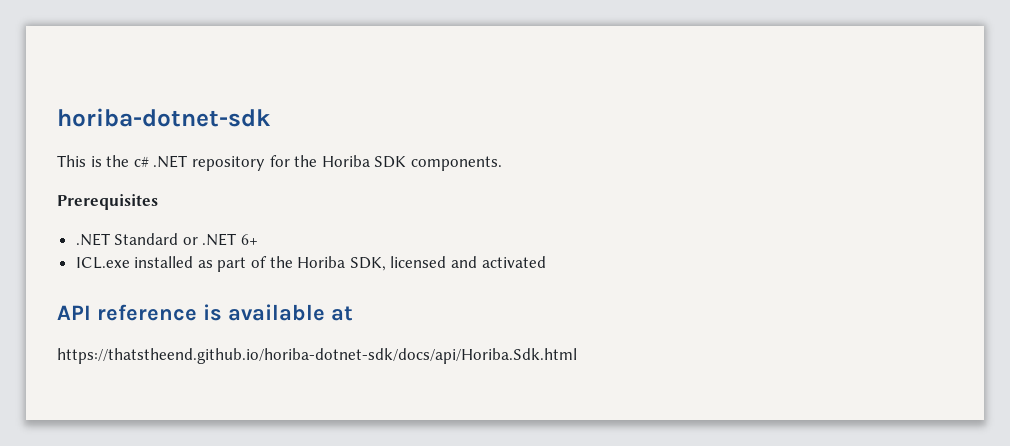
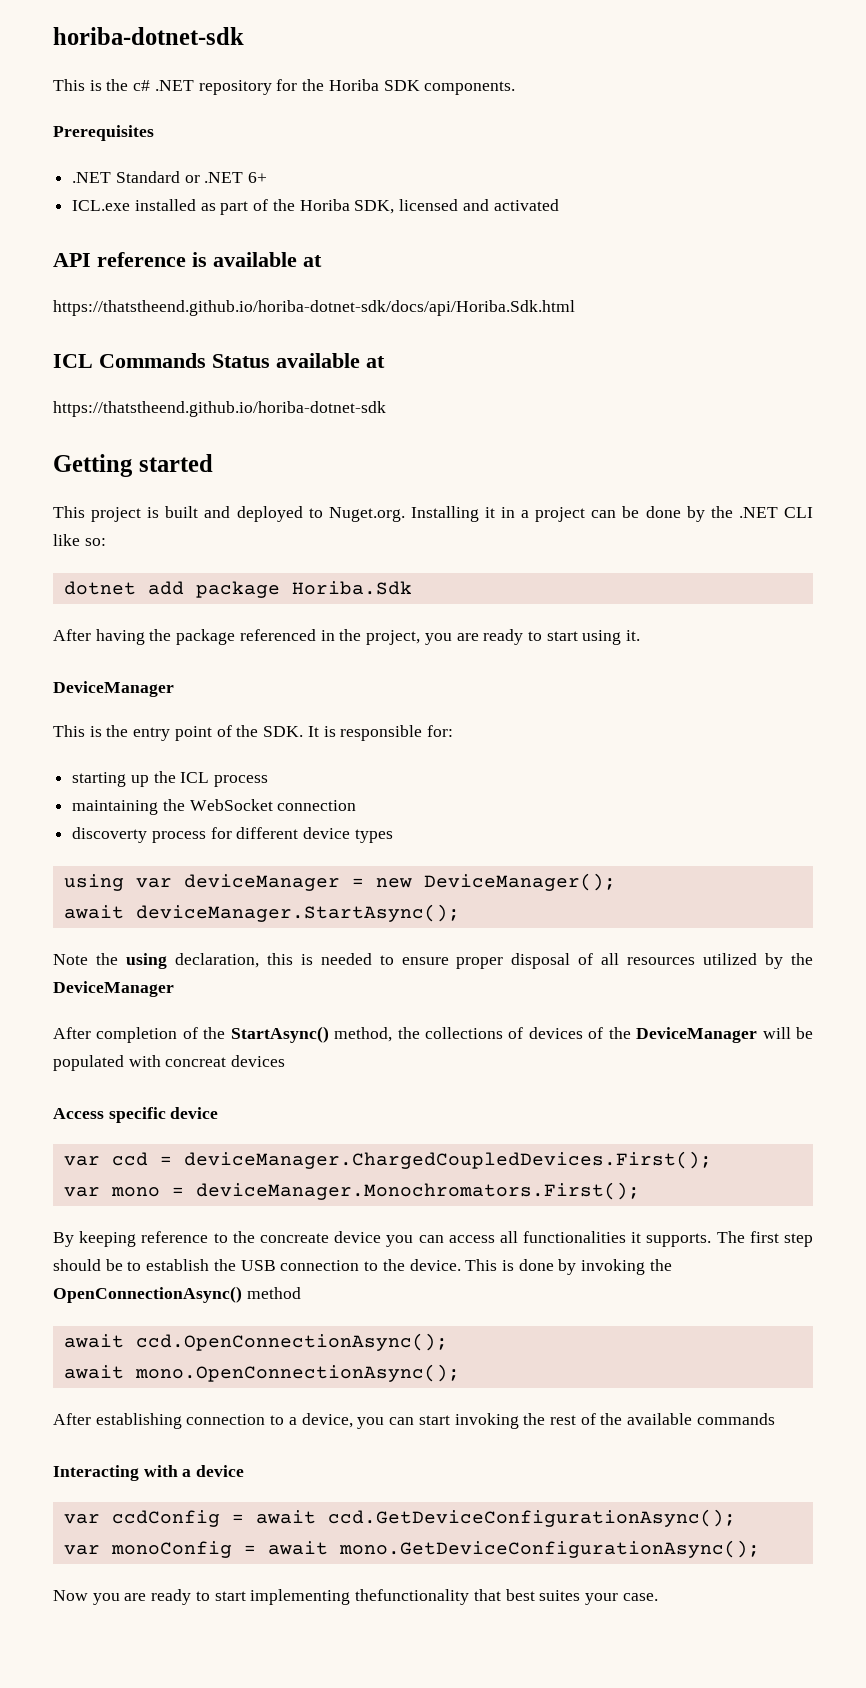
+ ICL Commands Status available at
+ https://thatstheend.github.io/horiba-dotnet-sdk
+ Getting started
+ This project is built and deployed to Nuget.org. Installing it in a project can be done by the .NET CLI like so:
+ dotnet add package Horiba.Sdk
+ After having the package referenced in the project, you are ready to start using it.
+ DeviceManager
+ This is the entry point of the SDK. It is responsible for:
+ starting up the ICL process
+ maintaining the WebSocket connection
+ discoverty process for different device types
+ using var deviceManager = new DeviceManager();
+ await deviceManager.StartAsync();
+ Note the using declaration, this is needed to ensure proper disposal of all resources utilized by the DeviceManager
+ After completion of the StartAsync() method, the collections of devices of the DeviceManager will be populated with concreat devices
+ Access specific device
+ var ccd = deviceManager.ChargedCoupledDevices.First();
+ var mono = deviceManager.Monochromators.First();
+ By keeping reference to the concreate device you can access all functionalities it supports. The first step should be to establish the USB connection to the device. This is done by invoking the OpenConnectionAsync() method
+ await ccd.OpenConnectionAsync();
+ await mono.OpenConnectionAsync();
+ After establishing connection to a device, you can start invoking the rest of the available commands
+ Interacting with a device
+ var ccdConfig = await ccd.GetDeviceConfigurationAsync();
+ var monoConfig = await mono.GetDeviceConfigurationAsync();
+ Now you are ready to start implementing thefunctionality that best suites your case.

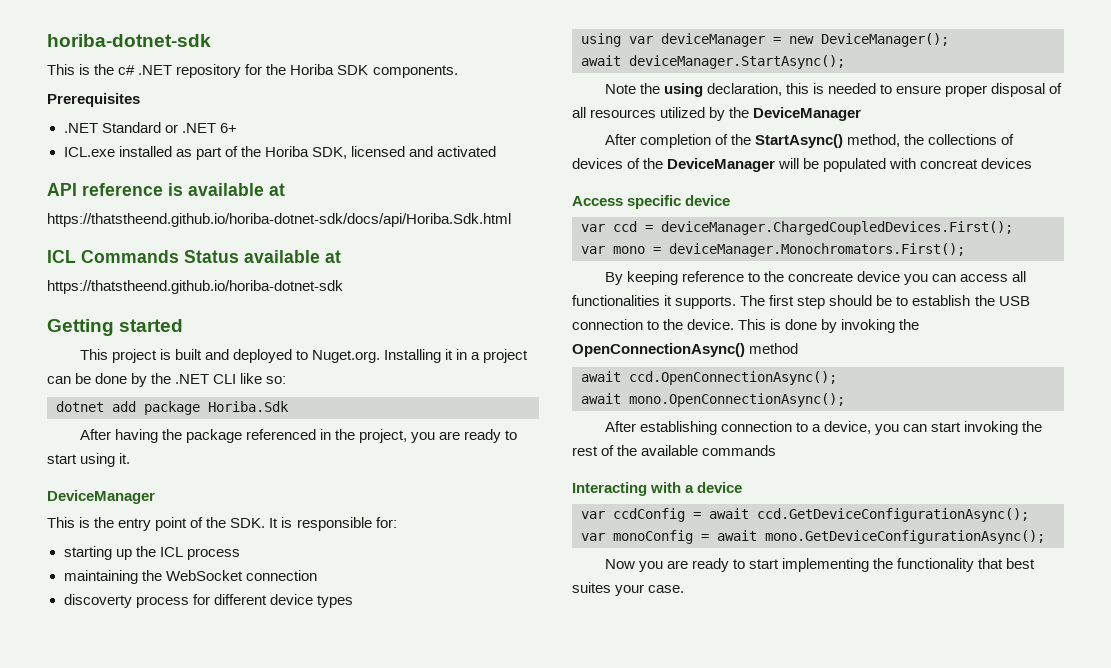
- Now you are ready to start implementing thefunctionality that best suites your case.
+ Now you are ready to start implementing the functionality that best suites your case.

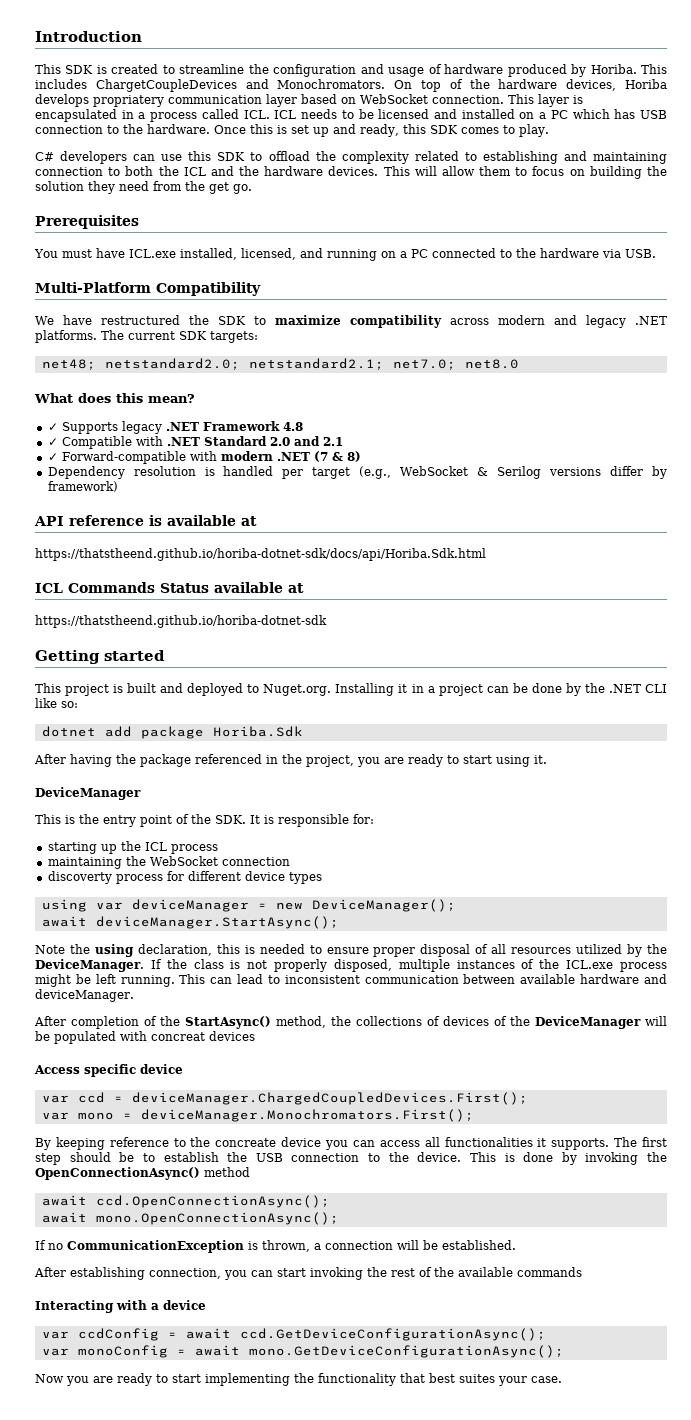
- horiba-dotnet-sdk
- This is the c# .NET repository for the Horiba SDK components.
+ Introduction
+ This SDK is created to streamline the configuration and usage of hardware produced by Horiba. This includes ChargetCoupleDevices and Monochromators. On top of the hardware devices, Horiba develops propriatery communication layer based on WebSocket connection. This layer is encapsulated in a process called ICL. ICL needs to be licensed and installed on a PC which has USB connection to the hardware. Once this is set up and ready, this SDK comes to play.
+ C# developers can use this SDK to offload the complexity related to establishing and maintaining connection to both the ICL and the hardware devices. This will allow them to focus on building the solution they need from the get go.
  Prerequisites
- .NET Standard or .NET 6+
- ICL.exe installed as part of the Horiba SDK, licensed and activated
+ You must have ICL.exe installed, licensed, and running on a PC connected to the hardware via USB.
+ Multi-Platform Compatibility
+ We have restructured the SDK to maximize compatibility across modern and legacy .NET platforms. The current SDK targets:
+ net48; netstandard2.0; netstandard2.1; net7.0; net8.0
+ What does this mean?
+ ✓ Supports legacy .NET Framework 4.8
+ ✓ Compatible with .NET Standard 2.0 and 2.1
+ ✓ Forward-compatible with modern .NET (7 & 8)
+ Dependency resolution is handled per target (e.g., WebSocket & Serilog versions differ by framework)
- Note the using declaration, this is needed to ensure proper disposal of all resources utilized by the DeviceManager
+ Note the using declaration, this is needed to ensure proper disposal of all resources utilized by the DeviceManager. If the class is not properly disposed, multiple instances of the ICL.exe process might be left running. This can lead to inconsistent communication between available hardware and deviceManager.
- After establishing connection to a device, you can start invoking the rest of the available commands
+ If no CommunicationException is thrown, a connection will be established.
+ After establishing connection, you can start invoking the rest of the available commands

